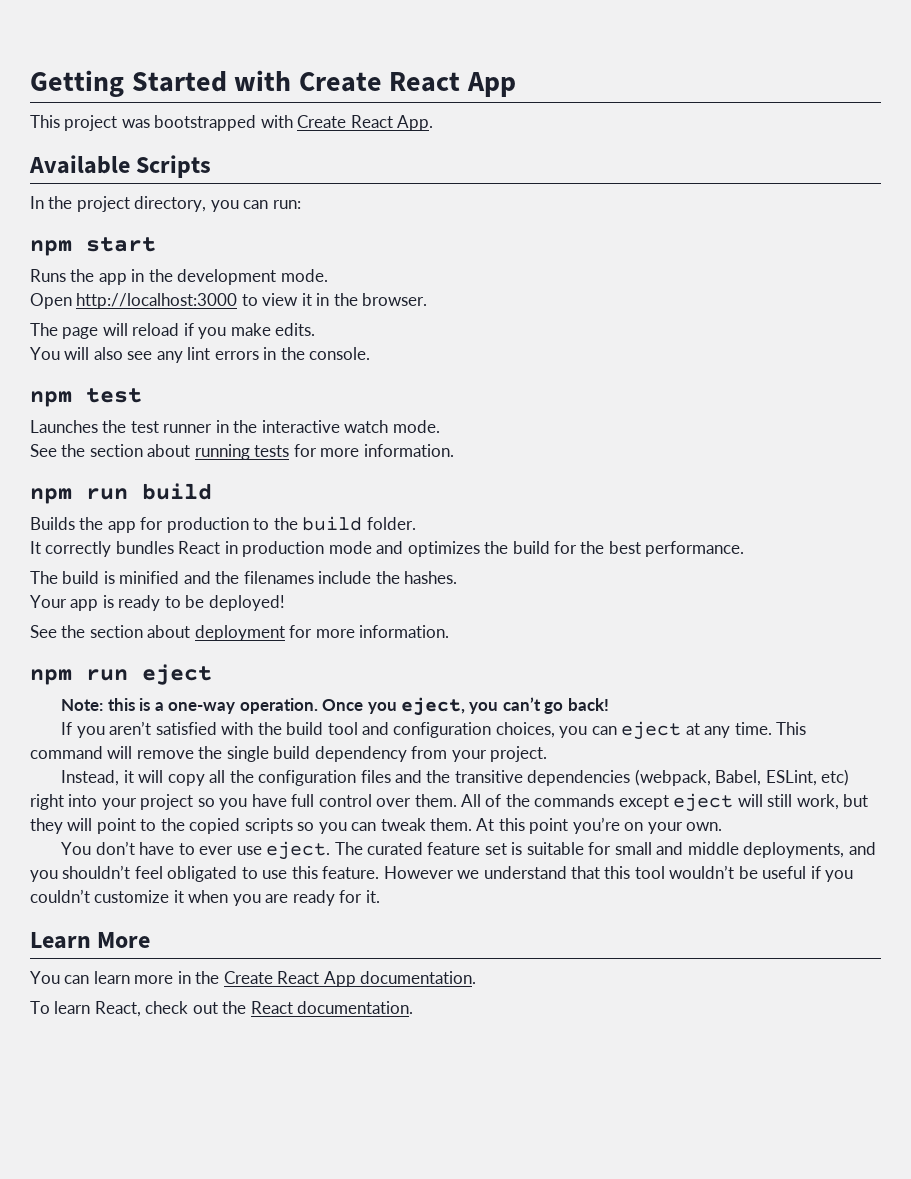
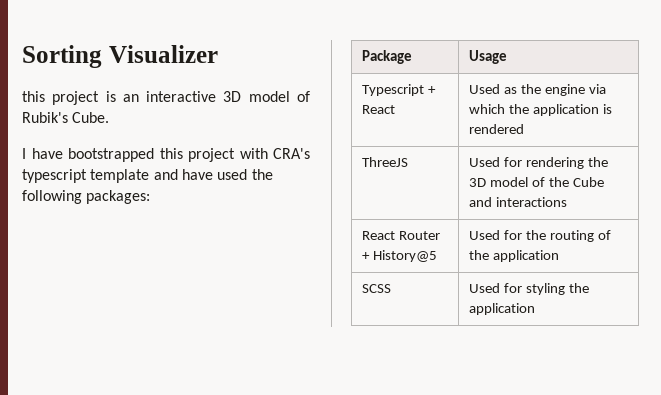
- Getting Started with Create React App
- This project was bootstrapped with Create React App.
- Available Scripts
- In the project directory, you can run:
- npm start
- Runs the app in the development mode.
- Open http://localhost:3000 to view it in the browser.
- The page will reload if you make edits.
- You will also see any lint errors in the console.
- npm test
- Launches the test runner in the interactive watch mode.
- See the section about running tests for more information.
- npm run build
- Builds the app for production to the build folder.
- It correctly bundles React in production mode and optimizes the build for the best performance.
- The build is minified and the filenames include the hashes.
- Your app is ready to be deployed!
- See the section about deployment for more information.
- npm run eject
- Note: this is a one-way operation. Once you eject, you can’t go back!
- If you aren’t satisfied with the build tool and configuration choices, you can eject at any time. This command will remove the single build dependency from your project.
- Instead, it will copy all the configuration files and the transitive dependencies (webpack, Babel, ESLint, etc) right into your project so you have full control over them. All of the commands except eject will still work, but they will point to the copied scripts so you can tweak them. At this point you’re on your own.
- You don’t have to ever use eject. The curated feature set is suitable for small and middle deployments, and you shouldn’t feel obligated to use this feature. However we understand that this tool wouldn’t be useful if you couldn’t customize it when you are ready for it.
- Learn More
- You can learn more in the Create React App documentation.
- To learn React, check out the React documentation.
+ Sorting Visualizer
+ this project is an interactive 3D model of Rubik's Cube.
+ I have bootstrapped this project with CRA's typescript template and have used the following packages:
+ Package | Usage
+ Typescript + React | Used as the engine via which the application is rendered
+ ThreeJS | Used for rendering the 3D model of the Cube and interactions
+ React Router + History@5 | Used for the routing of the application
+ SCSS | Used for styling the application

